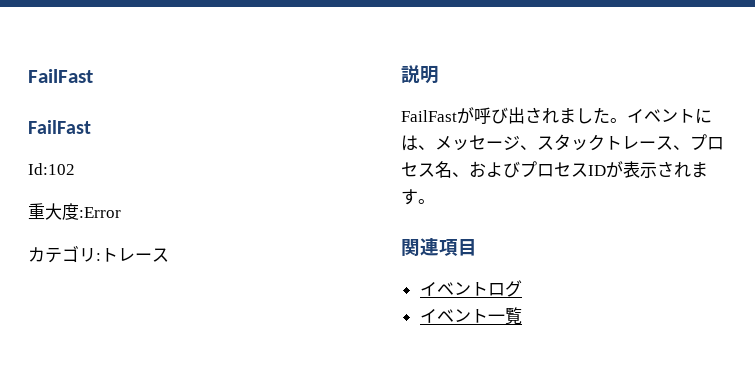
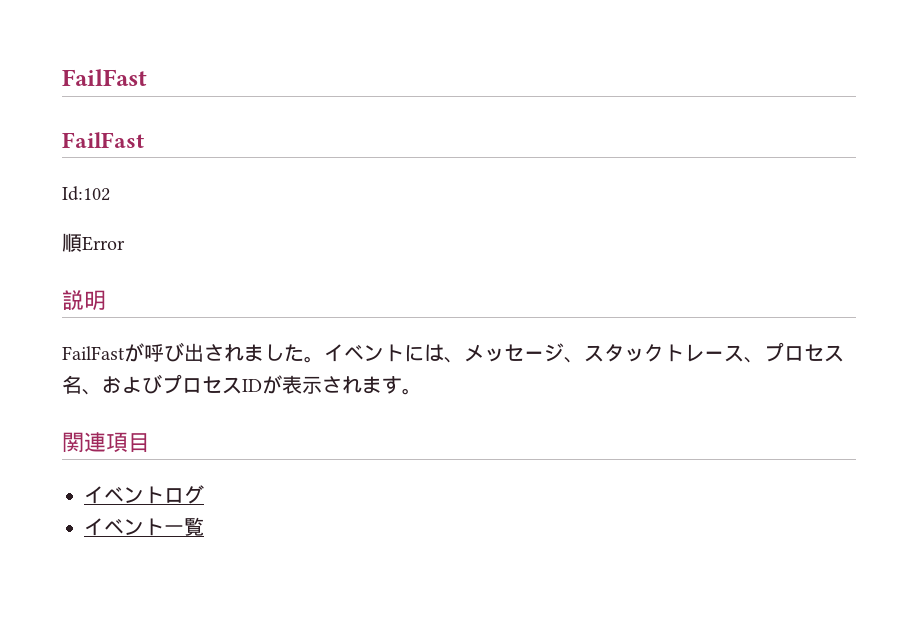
- 重大度:Error
- カテゴリ:トレース
+ 順Error

